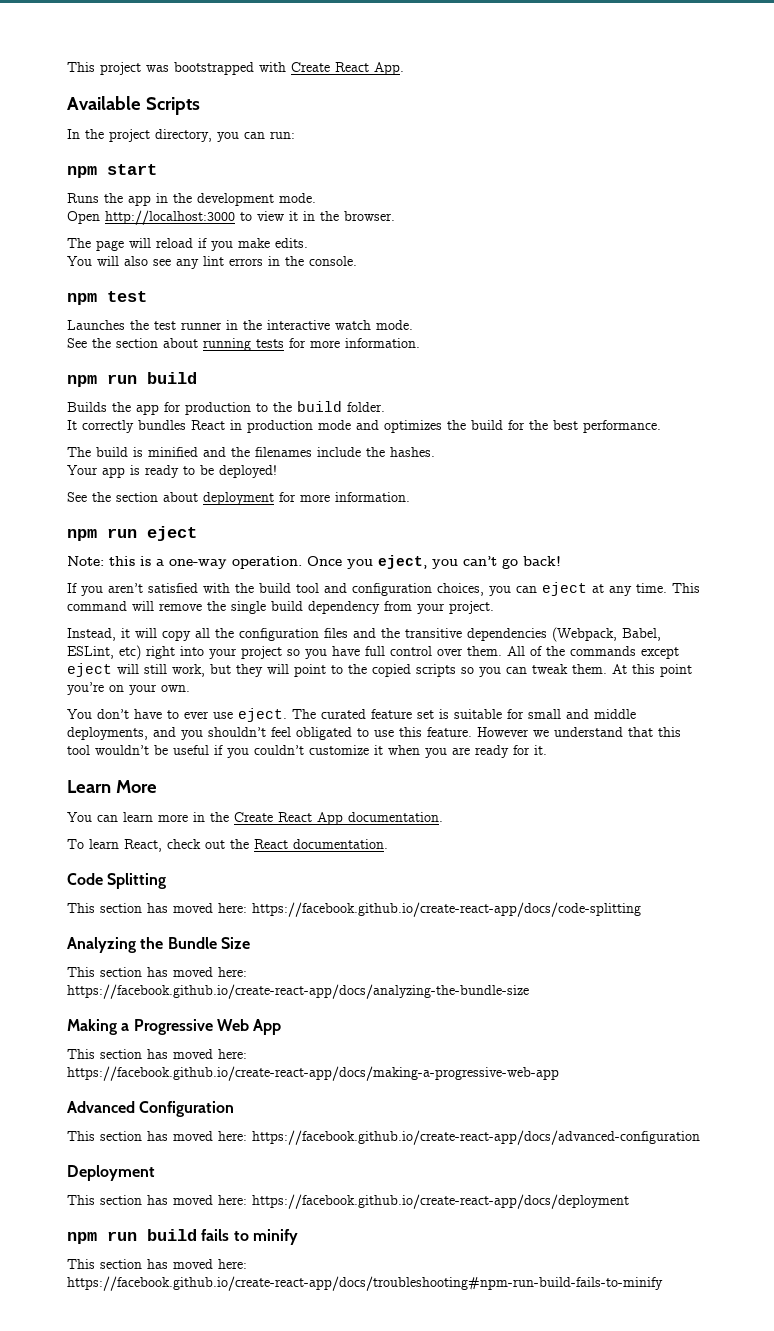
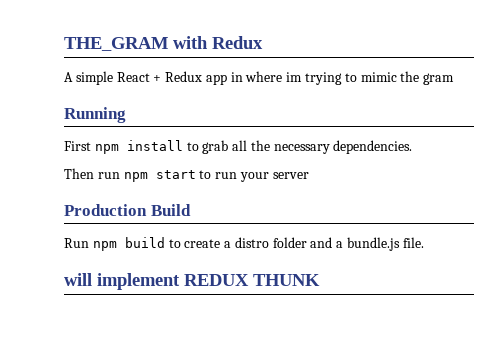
- This project was bootstrapped with Create React App.
- Available Scripts
- In the project directory, you can run:
- npm start
- Runs the app in the development mode.
- Open http://localhost:3000 to view it in the browser.
- The page will reload if you make edits.
- You will also see any lint errors in the console.
- npm test
- Launches the test runner in the interactive watch mode.
- See the section about running tests for more information.
- npm run build
- Builds the app for production to the build folder.
- It correctly bundles React in production mode and optimizes the build for the best performance.
- The build is minified and the filenames include the hashes.
- Your app is ready to be deployed!
- See the section about deployment for more information.
- npm run eject
- Note: this is a one-way operation. Once you eject, you can’t go back!
- If you aren’t satisfied with the build tool and configuration choices, you can eject at any time. This command will remove the single build dependency from your project.
- Instead, it will copy all the configuration files and the transitive dependencies (Webpack, Babel, ESLint, etc) right into your project so you have full control over them. All of the commands except eject will still work, but they will point to the copied scripts so you can tweak them. At this point you’re on your own.
- You don’t have to ever use eject. The curated feature set is suitable for small and middle deployments, and you shouldn’t feel obligated to use this feature. However we understand that this tool wouldn’t be useful if you couldn’t customize it when you are ready for it.
- Learn More
- You can learn more in the Create React App documentation.
- To learn React, check out the React documentation.
- Code Splitting
- This section has moved here: https://facebook.github.io/create-react-app/docs/code-splitting
- Analyzing the Bundle Size
- This section has moved here: https://facebook.github.io/create-react-app/docs/analyzing-the-bundle-size
- Making a Progressive Web App
- This section has moved here: https://facebook.github.io/create-react-app/docs/making-a-progressive-web-app
- Advanced Configuration
- This section has moved here: https://facebook.github.io/create-react-app/docs/advanced-configuration
- Deployment
- This section has moved here: https://facebook.github.io/create-react-app/docs/deployment
- npm run build fails to minify
- This section has moved here: https://facebook.github.io/create-react-app/docs/troubleshooting#npm-run-build-fails-to-minify
+ THE_GRAM with Redux
+ A simple React + Redux app in where im trying to mimic the gram
+ Running
+ First npm install to grab all the necessary dependencies.
+ Then run npm start to run your server
+ Production Build
+ Run npm build to create a distro folder and a bundle.js file.
+ will implement REDUX THUNK

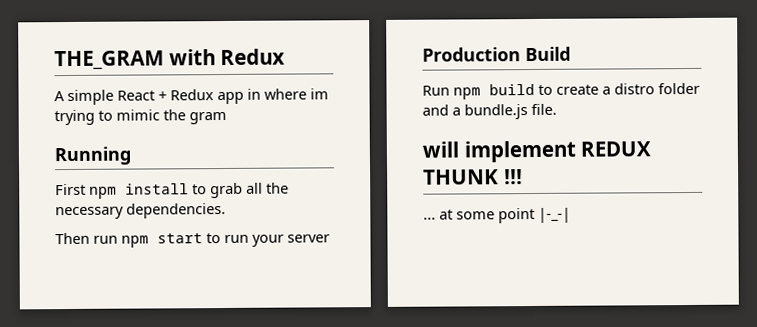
- will implement REDUX THUNK
+ will implement REDUX THUNK !!!
+ ... at some point |-_-|

